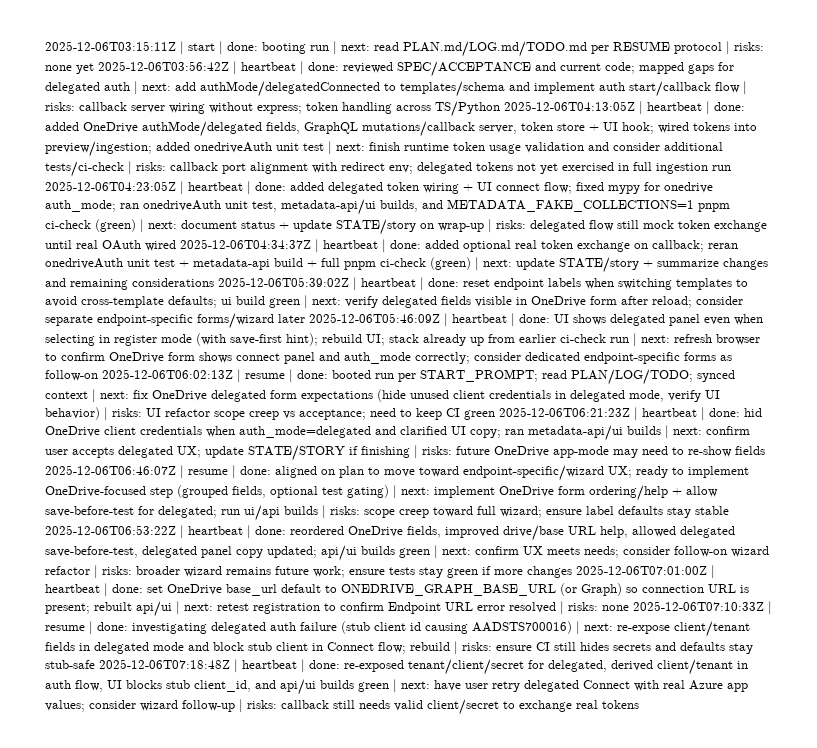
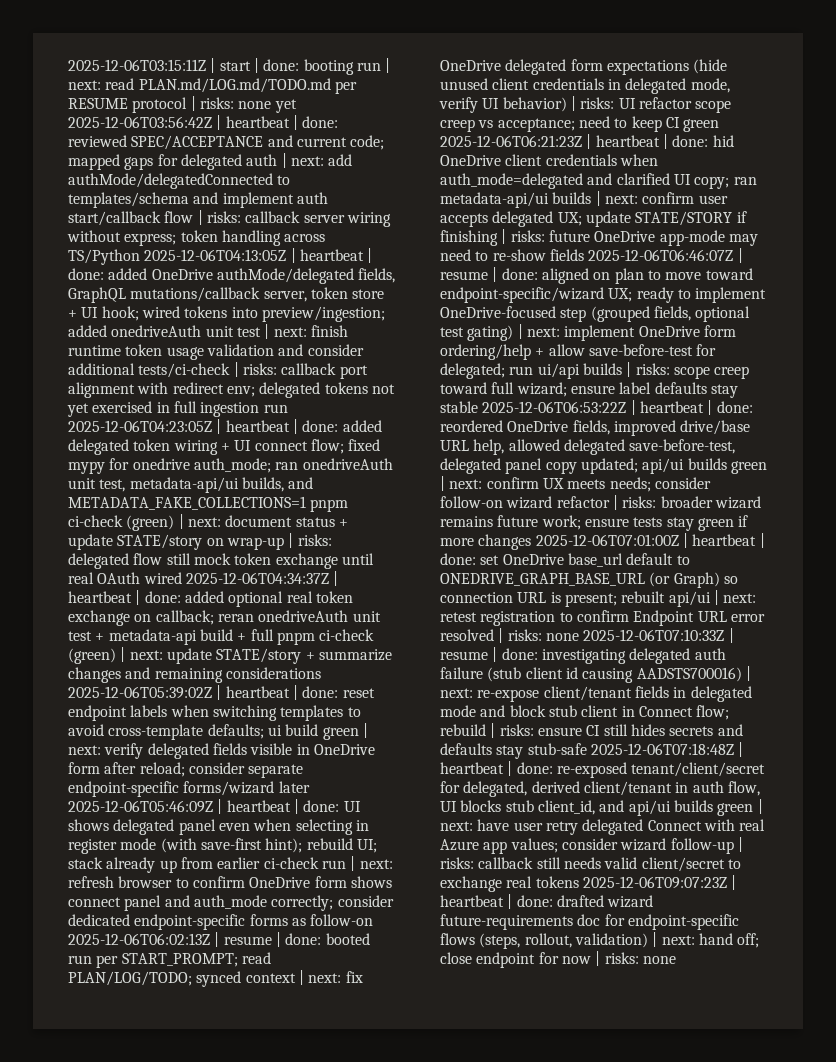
- callback still needs valid client/secret to exchange real tokens
+ callback still needs valid client/secret to exchange real tokens 2025-12-06T09:07:23Z | heartbeat | done: drafted wizard future-requirements doc for endpoint-specific flows (steps, rollout, validation) | next: hand off; close endpoint for now | risks: none

